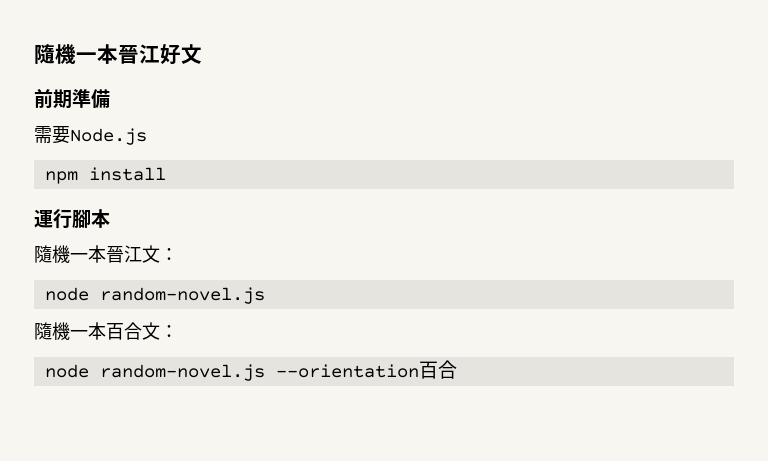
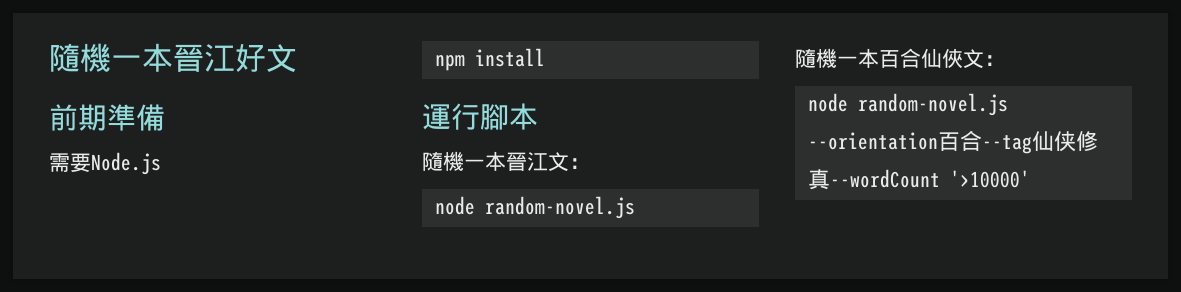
- 隨機一本百合文：
+ 隨機一本百合仙俠文：
- node random-novel.js --orientation百合
+ node random-novel.js --orientation百合--tag仙侠修真--wordCount '>10000'

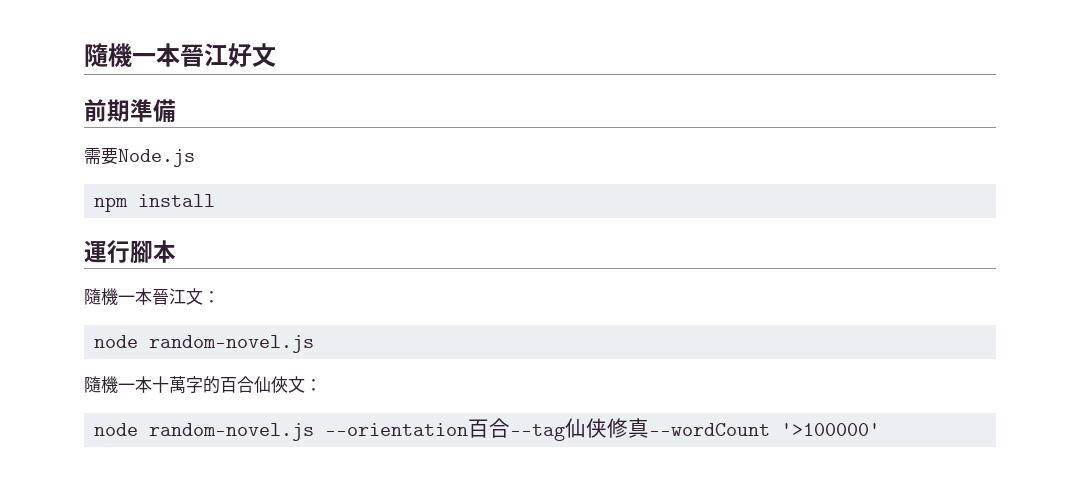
- 隨機一本百合仙俠文：
+ 隨機一本十萬字的百合仙俠文：
- node random-novel.js --orientation百合--tag仙侠修真--wordCount '>10000'
+ node random-novel.js --orientation百合--tag仙侠修真--wordCount '>100000'

